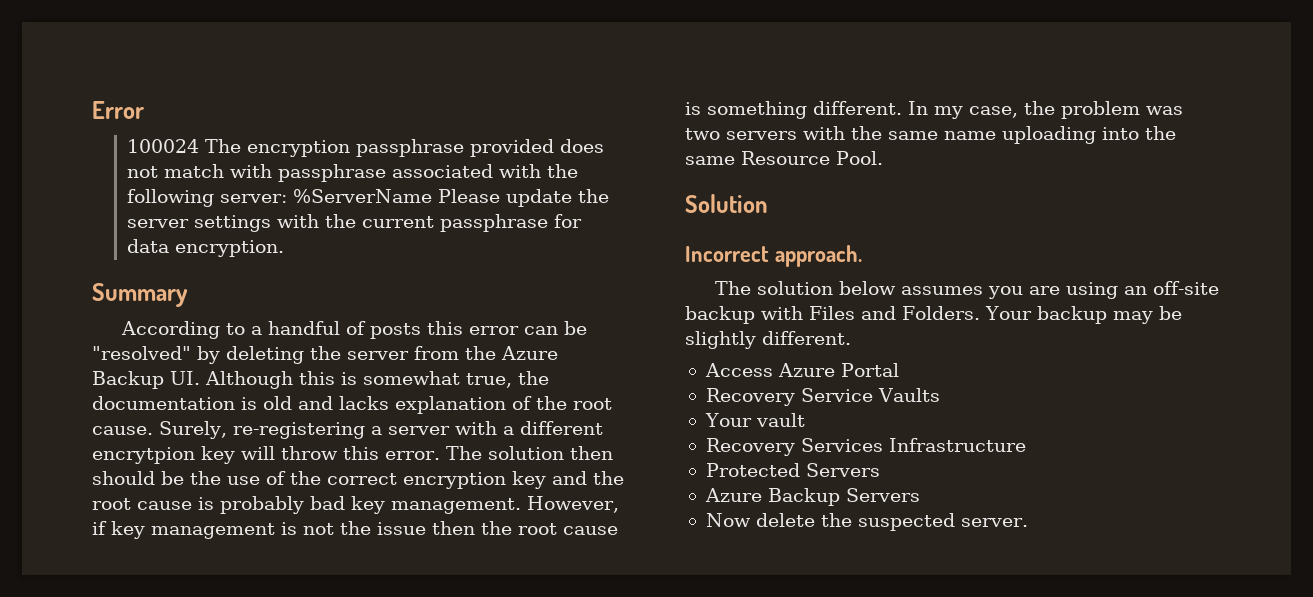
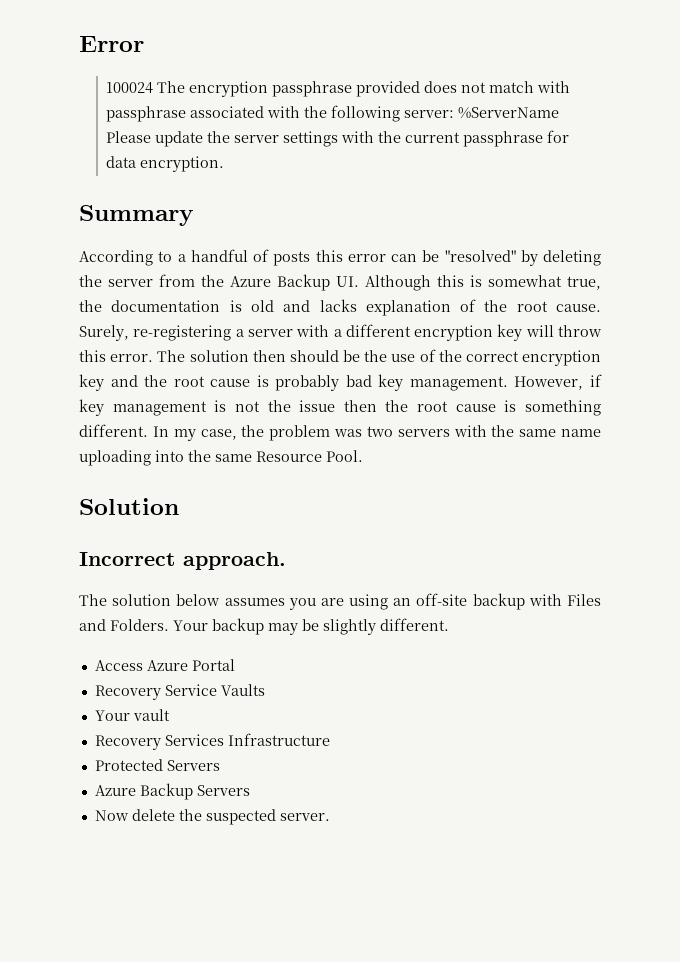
- Surely, re-registering a server with a different encrytpion key will throw this error.
+ Surely, re-registering a server with a different encryption key will throw this error.

